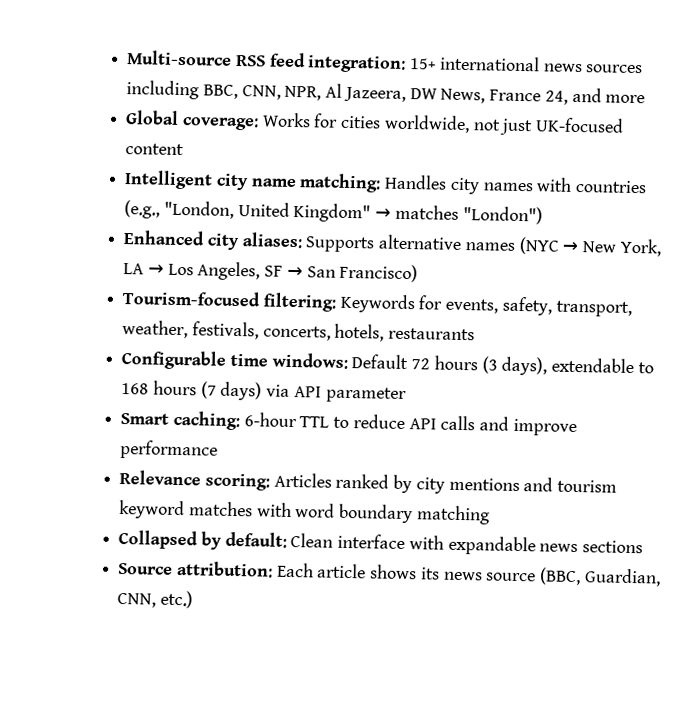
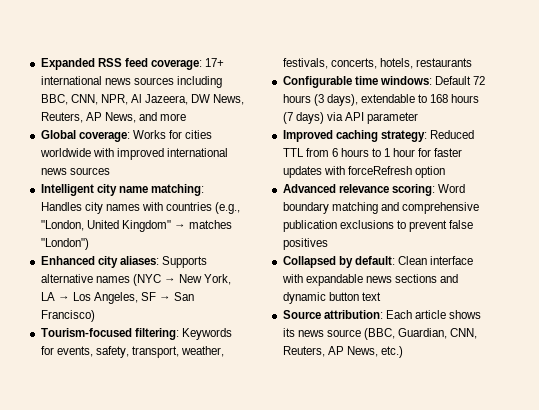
- Multi-source RSS feed integration: 15+ international news sources including BBC, CNN, NPR, Al Jazeera, DW News, France 24, and more
+ Expanded RSS feed coverage: 17+ international news sources including BBC, CNN, NPR, Al Jazeera, DW News, Reuters, AP News, and more
- Global coverage: Works for cities worldwide, not just UK-focused content
+ Global coverage: Works for cities worldwide with improved international news sources
- Smart caching: 6-hour TTL to reduce API calls and improve performance
- Relevance scoring: Articles ranked by city mentions and tourism keyword matches with word boundary matching
+ Improved caching strategy: Reduced TTL from 6 hours to 1 hour for faster updates with forceRefresh option
+ Advanced relevance scoring: Word boundary matching and comprehensive publication exclusions to prevent false positives
- Collapsed by default: Clean interface with expandable news sections
+ Collapsed by default: Clean interface with expandable news sections and dynamic button text
- Source attribution: Each article shows its news source (BBC, Guardian, CNN, etc.)
+ Source attribution: Each article shows its news source (BBC, Guardian, CNN, Reuters, AP News, etc.)

